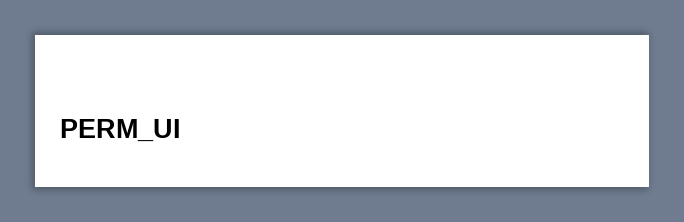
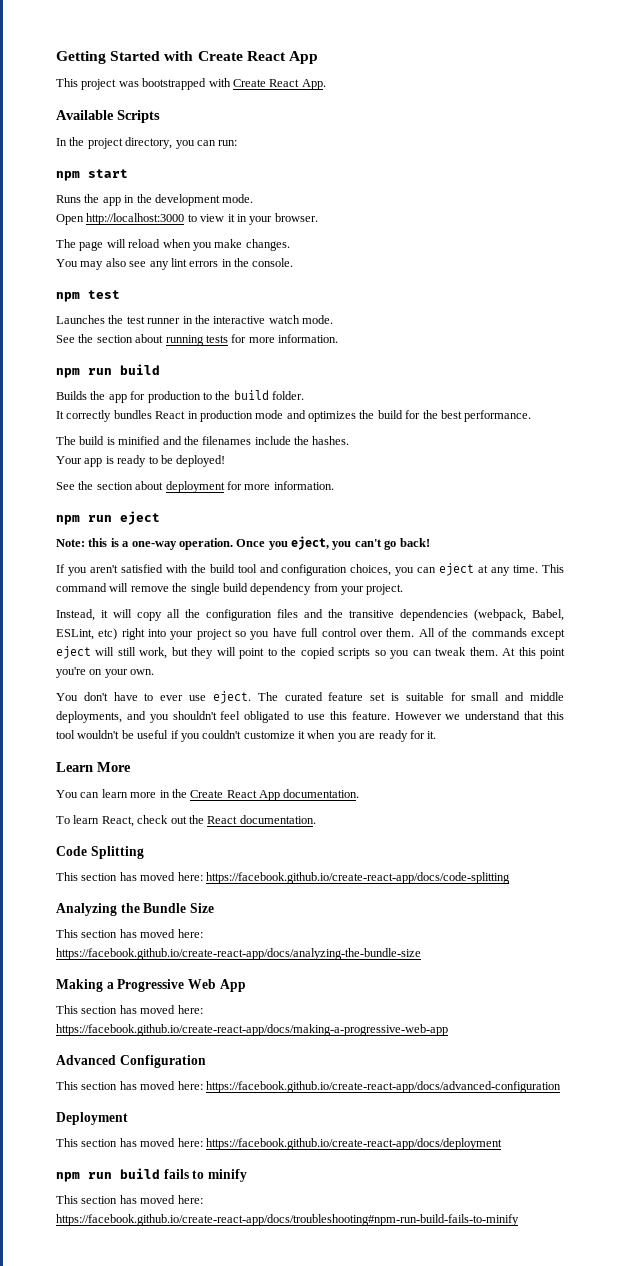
- PERM_UI
+ Getting Started with Create React App
+ This project was bootstrapped with Create React App.
+ Available Scripts
+ In the project directory, you can run:
+ npm start
+ Runs the app in the development mode.
+ Open http://localhost:3000 to view it in your browser.
+ The page will reload when you make changes.
+ You may also see any lint errors in the console.
+ npm test
+ Launches the test runner in the interactive watch mode.
+ See the section about running tests for more information.
+ npm run build
+ Builds the app for production to the build folder.
+ It correctly bundles React in production mode and optimizes the build for the best performance.
+ The build is minified and the filenames include the hashes.
+ Your app is ready to be deployed!
+ See the section about deployment for more information.
+ npm run eject
+ Note: this is a one-way operation. Once you eject, you can't go back!
+ If you aren't satisfied with the build tool and configuration choices, you can eject at any time. This command will remove the single build dependency from your project.
+ Instead, it will copy all the configuration files and the transitive dependencies (webpack, Babel, ESLint, etc) right into your project so you have full control over them. All of the commands except eject will still work, but they will point to the copied scripts so you can tweak them. At this point you're on your own.
+ You don't have to ever use eject. The curated feature set is suitable for small and middle deployments, and you shouldn't feel obligated to use this feature. However we understand that this tool wouldn't be useful if you couldn't customize it when you are ready for it.
+ Learn More
+ You can learn more in the Create React App documentation.
+ To learn React, check out the React documentation.
+ Code Splitting
+ This section has moved here: https://facebook.github.io/create-react-app/docs/code-splitting
+ Analyzing the Bundle Size
+ This section has moved here: https://facebook.github.io/create-react-app/docs/analyzing-the-bundle-size
+ Making a Progressive Web App
+ This section has moved here: https://facebook.github.io/create-react-app/docs/making-a-progressive-web-app
+ Advanced Configuration
+ This section has moved here: https://facebook.github.io/create-react-app/docs/advanced-configuration
+ Deployment
+ This section has moved here: https://facebook.github.io/create-react-app/docs/deployment
+ npm run build fails to minify
+ This section has moved here: https://facebook.github.io/create-react-app/docs/troubleshooting#npm-run-build-fails-to-minify

